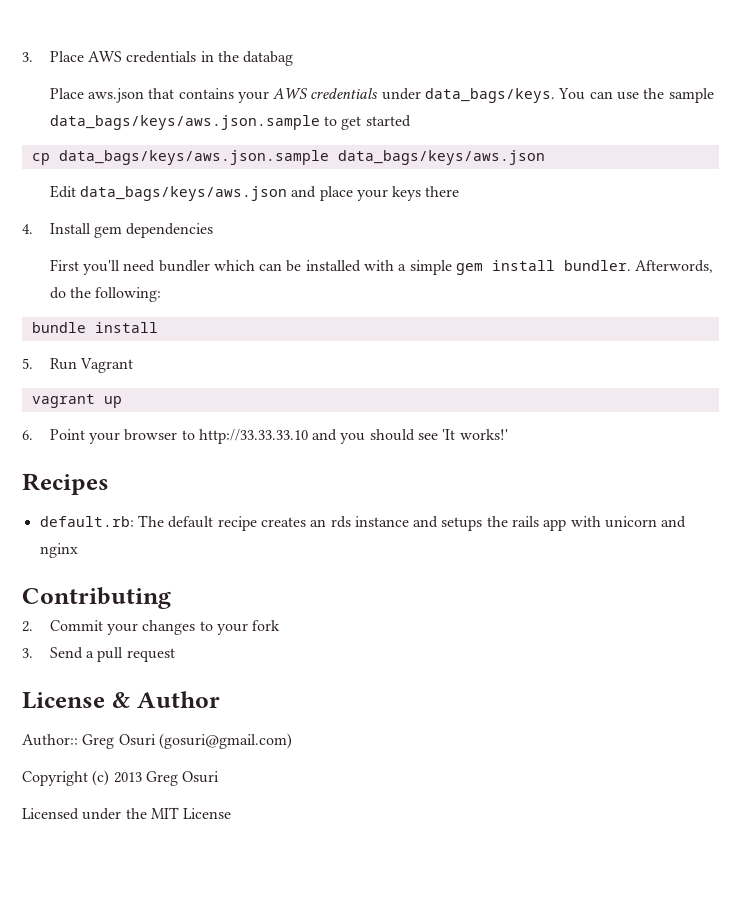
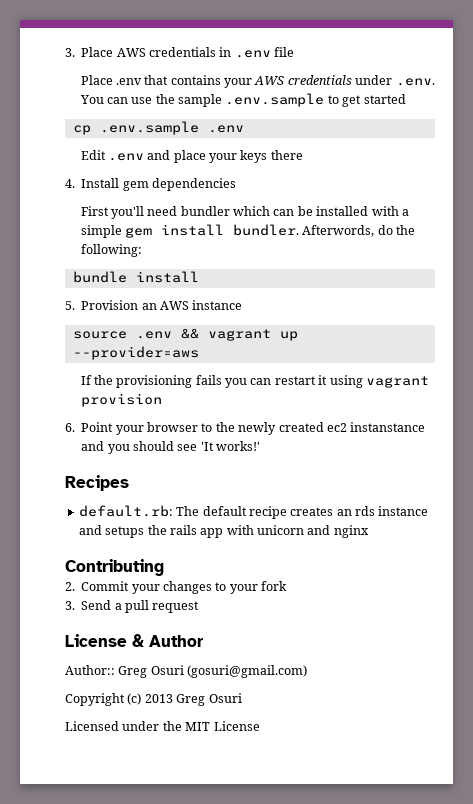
- 3. Place AWS credentials in the databag
- Place aws.json that contains your AWS credentials under data_bags/keys. You can use the sample data_bags/keys/aws.json.sample to get started
+ 3. Place AWS credentials in .env file
+ Place .env that contains your AWS credentials under .env. You can use the sample .env.sample to get started
- cp data_bags/keys/aws.json.sample data_bags/keys/aws.json
+ cp .env.sample .env
- Edit data_bags/keys/aws.json and place your keys there
+ Edit .env and place your keys there
- 5. Run Vagrant
- vagrant up
+ 5. Provision an AWS instance
+ source .env && vagrant up --provider=aws
+ If the provisioning fails you can restart it using vagrant provision
- 6. Point your browser to http://33.33.33.10 and you should see 'It works!'
+ 6. Point your browser to the newly created ec2 instanstance and you should see 'It works!'

